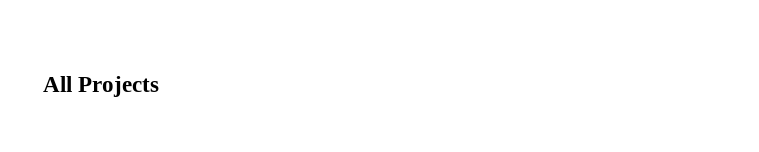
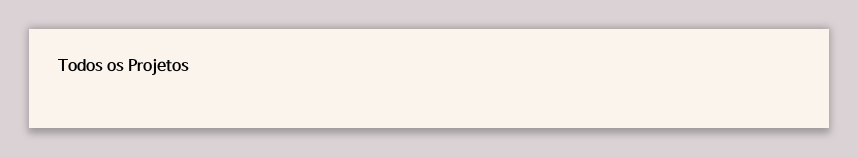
- All Projects
+ Todos os Projetos

